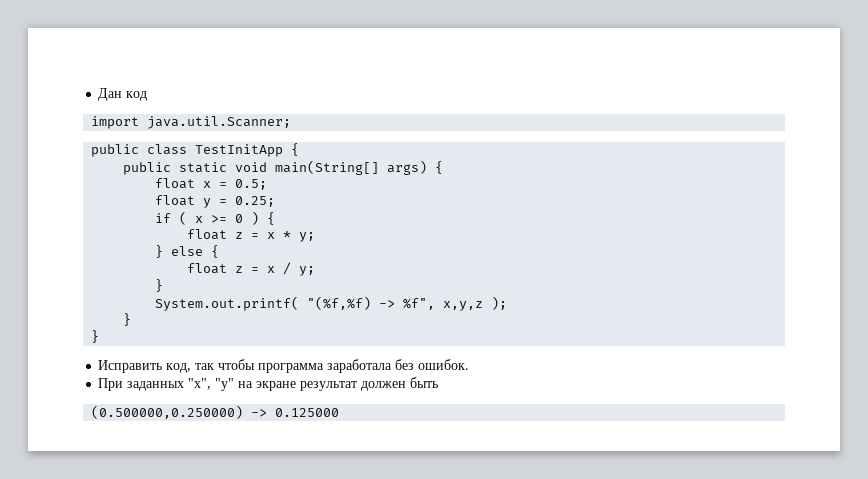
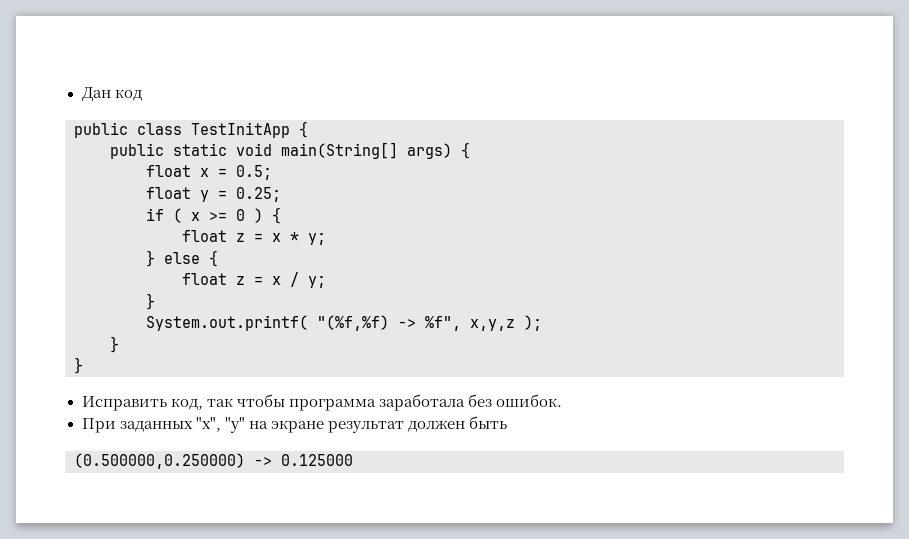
- import java.util.Scanner;

